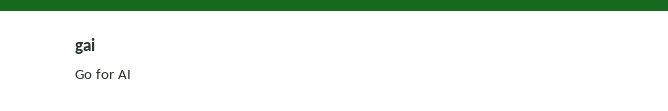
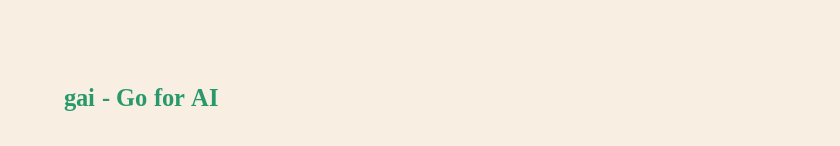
- gai
- Go for AI
+ gai - Go for AI

